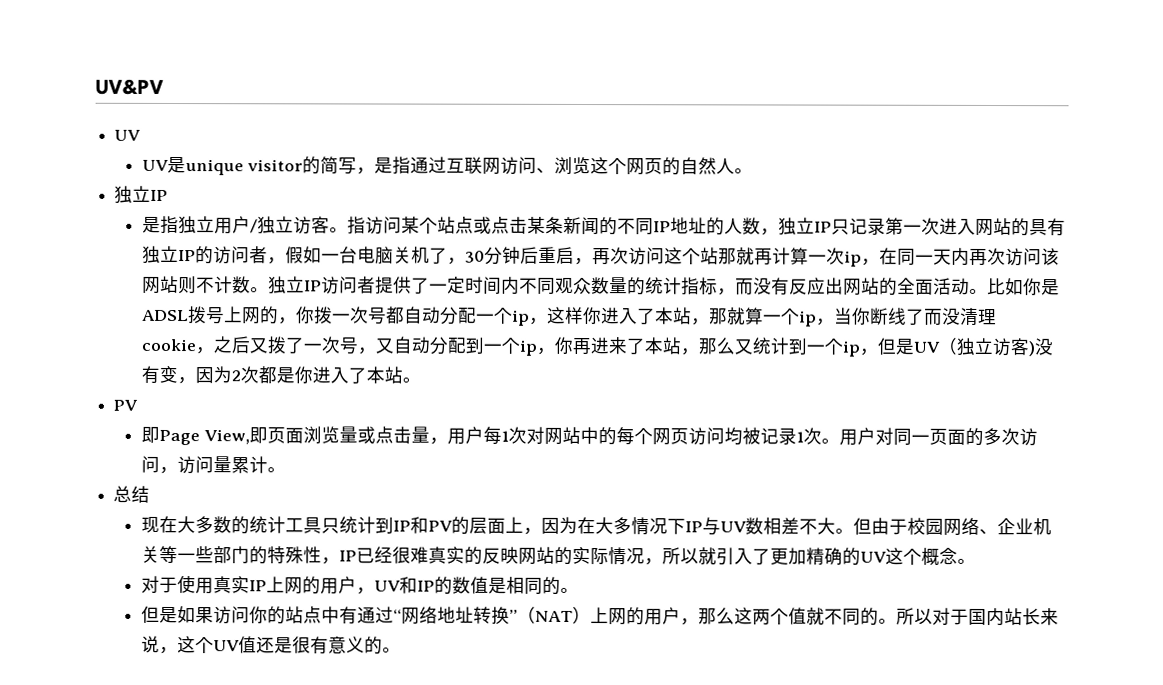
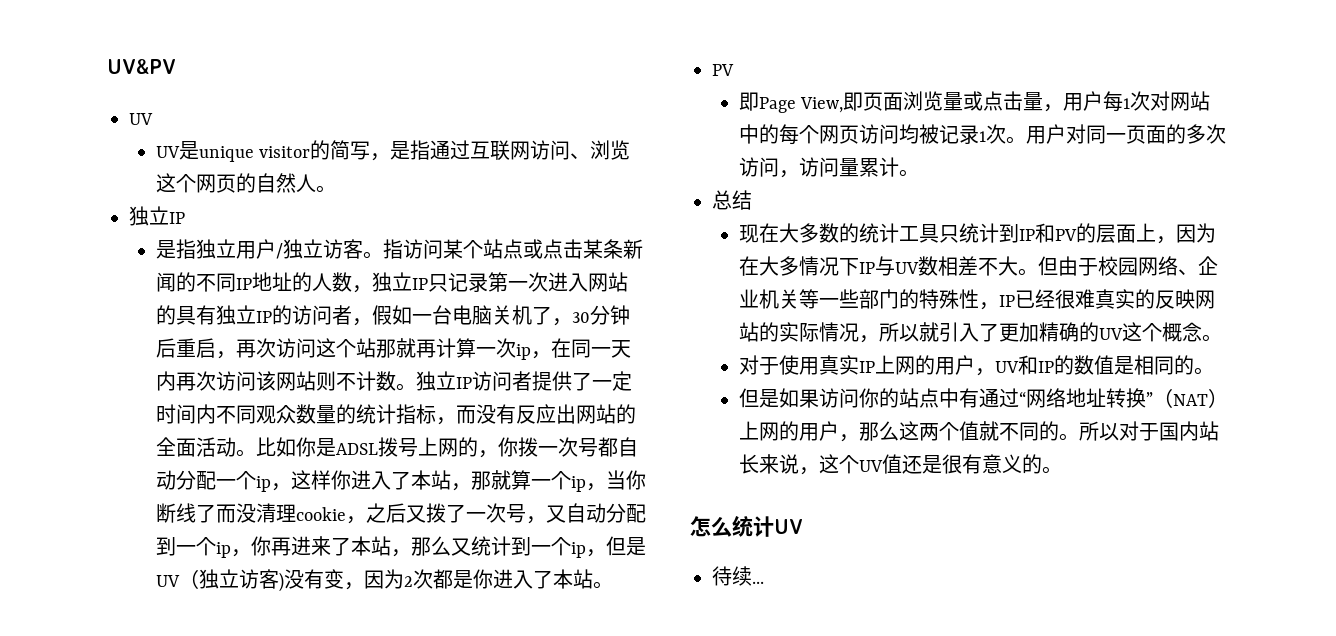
+ 怎么统计UV
+ 待续...

